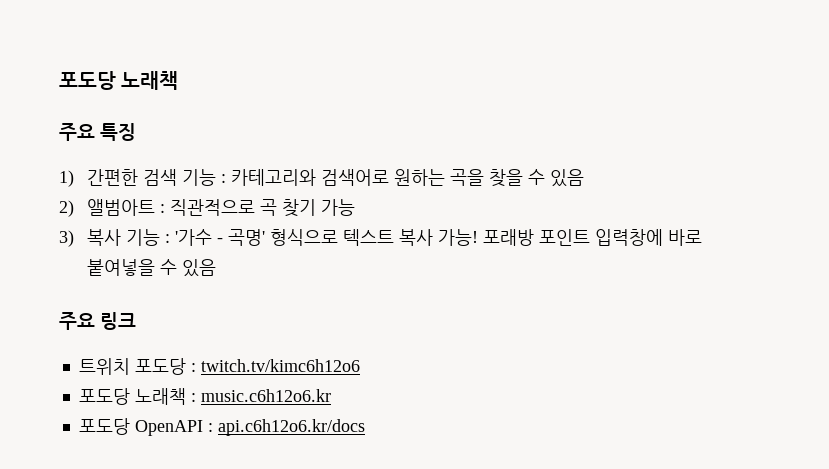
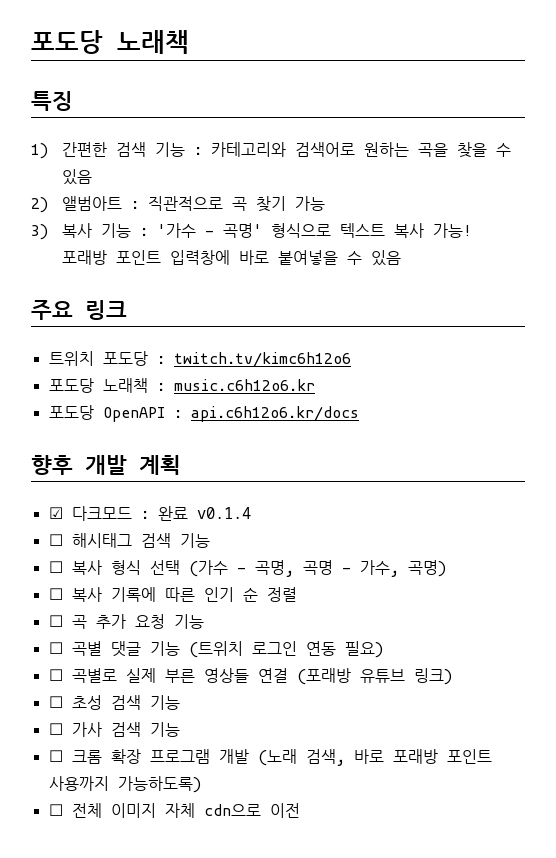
- 주요 특징
+ 특징
+ 향후 개발 계획
+ ☑ 다크모드 : 완료 v0.1.4
+ ☐ 해시태그 검색 기능
+ ☐ 복사 형식 선택 (가수 - 곡명, 곡명 - 가수, 곡명)
+ ☐ 복사 기록에 따른 인기 순 정렬
+ ☐ 곡 추가 요청 기능
+ ☐ 곡별 댓글 기능 (트위치 로그인 연동 필요)
+ ☐ 곡별로 실제 부른 영상들 연결 (포래방 유튜브 링크)
+ ☐ 초성 검색 기능
+ ☐ 가사 검색 기능
+ ☐ 크롬 확장 프로그램 개발 (노래 검색, 바로 포래방 포인트 사용까지 가능하도록)
+ ☐ 전체 이미지 자체 cdn으로 이전

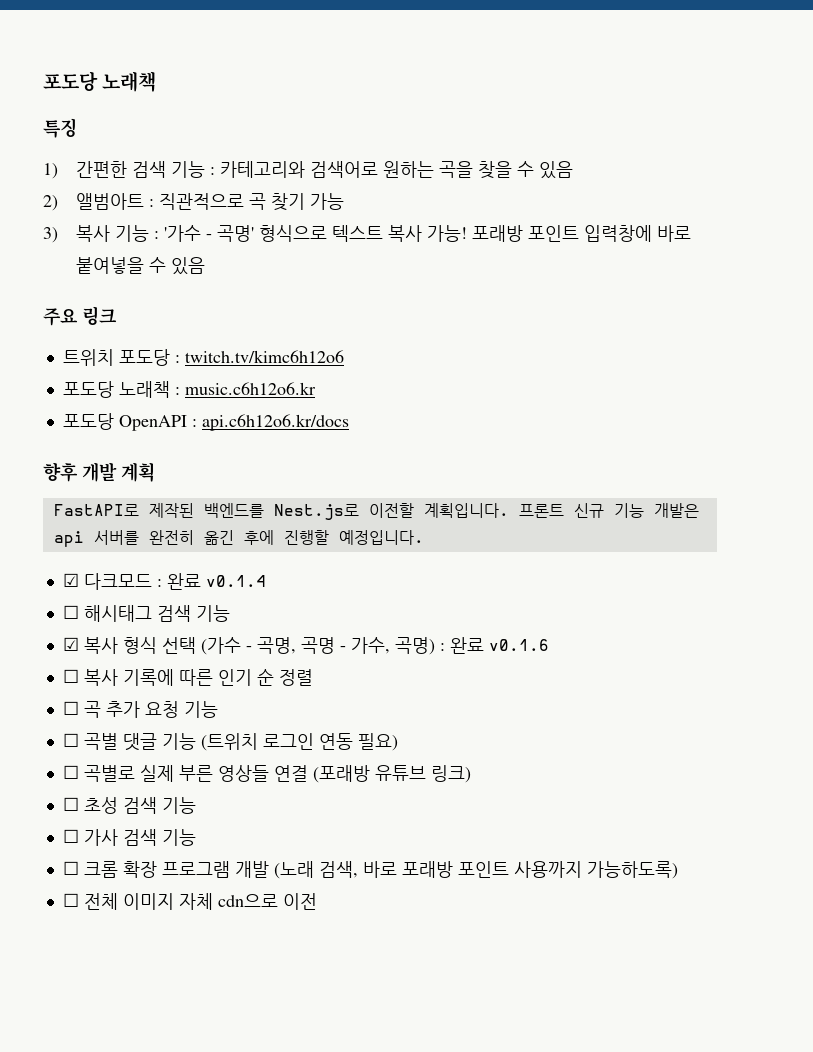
+ FastAPI로 제작된 백엔드를 Nest.js로 이전할 계획입니다. 프론트 신규 기능 개발은 api 서버를 완전히 옮긴 후에 진행할 예정입니다.
- ☐ 복사 형식 선택 (가수 - 곡명, 곡명 - 가수, 곡명)
+ ☑ 복사 형식 선택 (가수 - 곡명, 곡명 - 가수, 곡명) : 완료 v0.1.6

